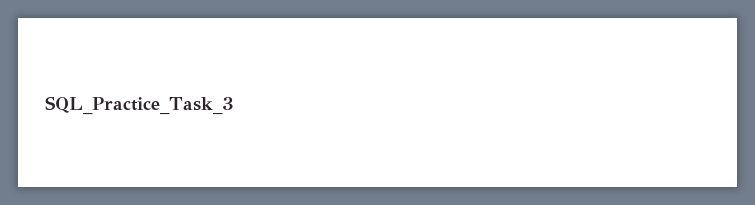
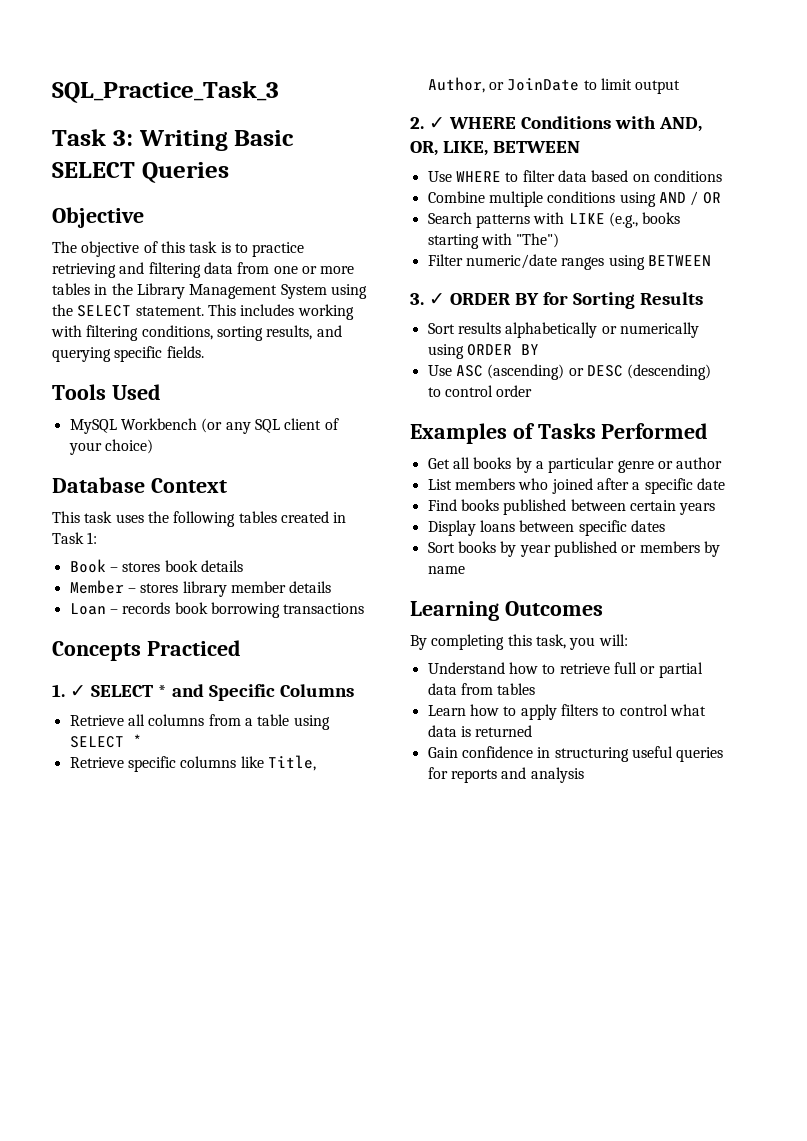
+ Task 3: Writing Basic SELECT Queries
+ Objective
+ The objective of this task is to practice retrieving and filtering data from one or more tables in the Library Management System using the SELECT statement. This includes working with filtering conditions, sorting results, and querying specific fields.
+ Tools Used
+ MySQL Workbench (or any SQL client of your choice)
+ Database Context
+ This task uses the following tables created in Task 1:
+ Book – stores book details
+ Member – stores library member details
+ Loan – records book borrowing transactions
+ Concepts Practiced
+ 1. ✓ SELECT * and Specific Columns
+ Retrieve all columns from a table using SELECT *
+ Retrieve specific columns like Title, Author, or JoinDate to limit output
+ 2. ✓ WHERE Conditions with AND, OR, LIKE, BETWEEN
+ Use WHERE to filter data based on conditions
+ Combine multiple conditions using AND / OR
+ Search patterns with LIKE (e.g., books starting with "The")
+ Filter numeric/date ranges using BETWEEN
+ 3. ✓ ORDER BY for Sorting Results
+ Sort results alphabetically or numerically using ORDER BY
+ Use ASC (ascending) or DESC (descending) to control order
+ Examples of Tasks Performed
+ Get all books by a particular genre or author
+ List members who joined after a specific date
+ Find books published between certain years
+ Display loans between specific dates
+ Sort books by year published or members by name
+ Learning Outcomes
+ By completing this task, you will:
+ Understand how to retrieve full or partial data from tables
+ Learn how to apply filters to control what data is returned
+ Gain confidence in structuring useful queries for reports and analysis

